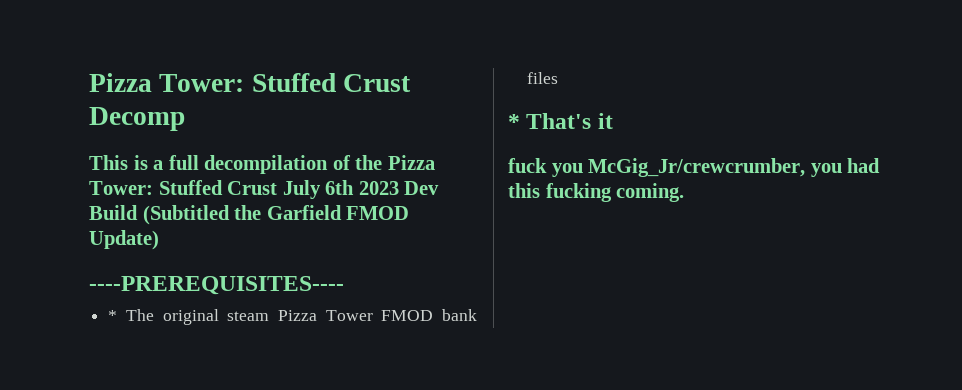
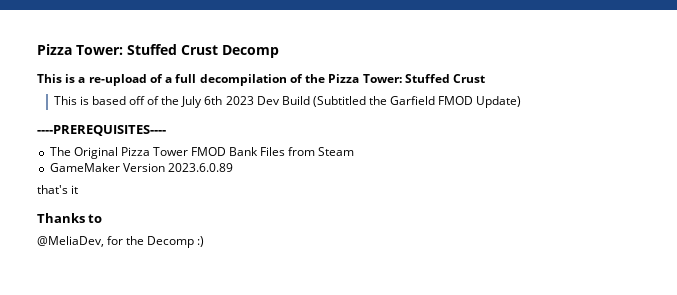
- This is a full decompilation of the Pizza Tower: Stuffed Crust July 6th 2023 Dev Build (Subtitled the Garfield FMOD Update)
+ This is a re-upload of a full decompilation of the Pizza Tower: Stuffed Crust
+ This is based off of the July 6th 2023 Dev Build (Subtitled the Garfield FMOD Update)
- * The original steam Pizza Tower FMOD bank files
- * That's it
- fuck you McGig_Jr/crewcrumber, you had this fucking coming.
+ The Original Pizza Tower FMOD Bank Files from Steam
+ GameMaker Version 2023.6.0.89
+ that's it
+ Thanks to
+ @MeliaDev, for the Decomp :)

